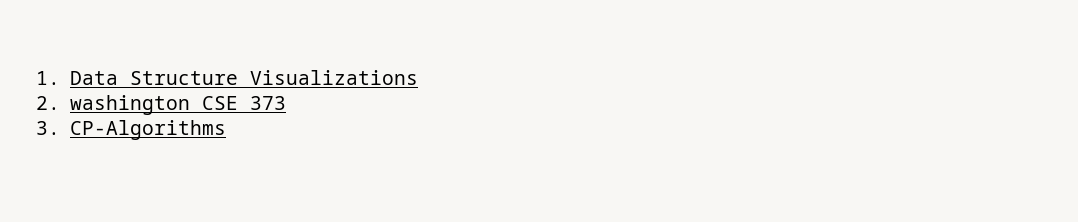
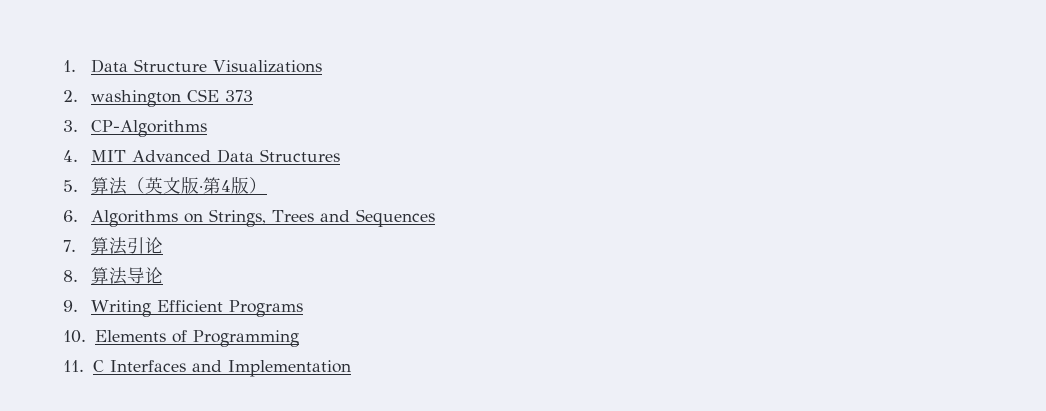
+ 4. MIT Advanced Data Structures
+ 5.算法（英文版·第4版）
+ 6. Algorithms on Strings, Trees and Sequences
+ 7.算法引论
+ 8.算法导论
+ 9. Writing Efficient Programs
+ 10. Elements of Programming
+ 11. C Interfaces and Implementation

